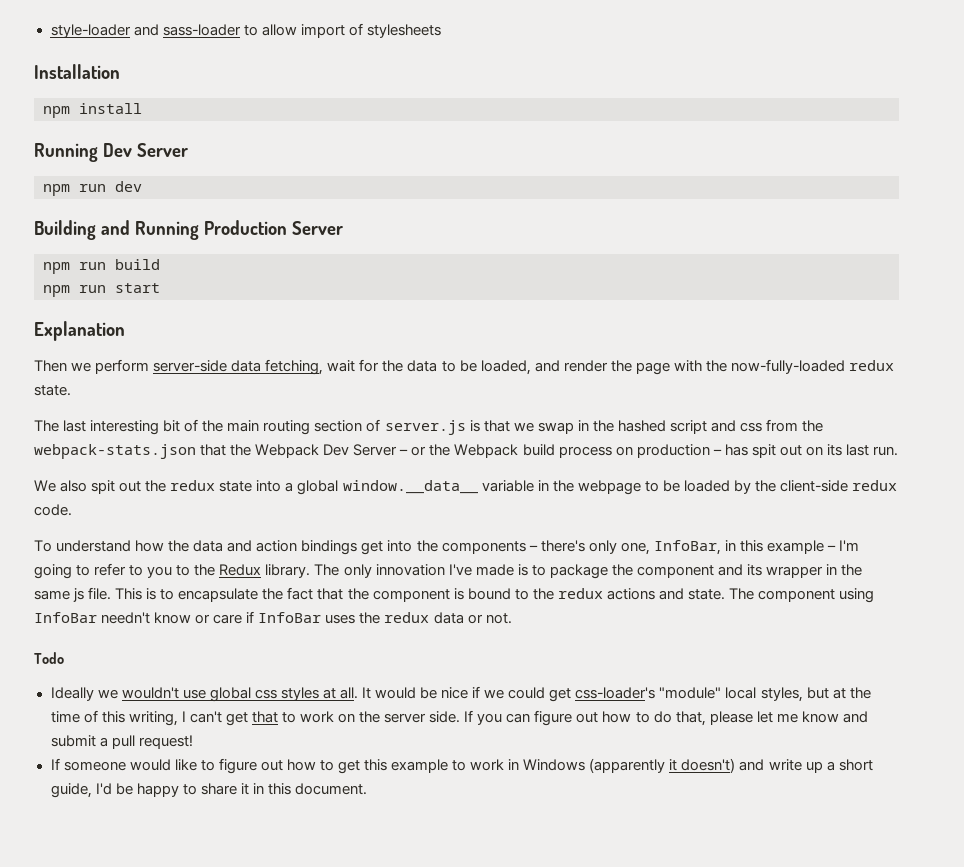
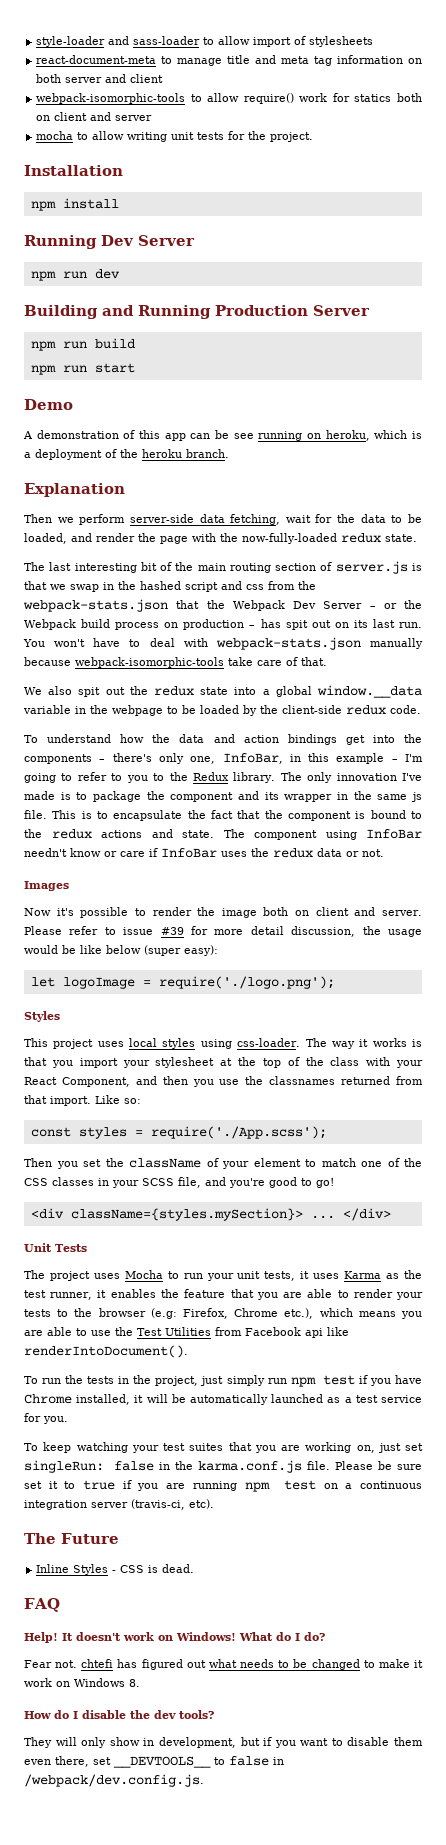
+ react-document-meta to manage title and meta tag information on both server and client
+ webpack-isomorphic-tools to allow require() work for statics both on client and server
+ mocha to allow writing unit tests for the project.
+ Demo
+ A demonstration of this app can be see running on heroku, which is a deployment of the heroku branch.
+ You won't have to deal with webpack-stats.json manually because webpack-isomorphic-tools take care of that.
- We also spit out the redux state into a global window.__data__ variable in the webpage to be loaded by the client-side redux code.
+ We also spit out the redux state into a global window.__data variable in the webpage to be loaded by the client-side redux code.
- Todo
- Ideally we wouldn't use global css styles at all. It would be nice if we could get css-loader's "module" local styles, but at the time of this writing, I can't get that to work on the server side. If you can figure out how to do that, please let me know and submit a pull request!
- If someone would like to figure out how to get this example to work in Windows (apparently it doesn't) and write up a short guide, I'd be happy to share it in this document.
+ Images
+ Now it's possible to render the image both on client and server. Please refer to issue #39 for more detail discussion, the usage would be like below (super easy):
+ let logoImage = require('./logo.png');
+ Styles
+ This project uses local styles using css-loader. The way it works is that you import your stylesheet at the top of the class with your React Component, and then you use the classnames returned from that import. Like so:
+ const styles = require('./App.scss');
+ Then you set the className of your element to match one of the CSS classes in your SCSS file, and you're good to go!
+ <div className={styles.mySection}> ... </div>
+ Unit Tests
+ The project uses Mocha to run your unit tests, it uses Karma as the test runner, it enables the feature that you are able to render your tests to the browser (e.g: Firefox, Chrome etc.), which means you are able to use the Test Utilities from Facebook api like renderIntoDocument().
+ To run the tests in the project, just simply run npm test if you have Chrome installed, it will be automatically launched as a test service for you.
+ To keep watching your test suites that you are working on, just set singleRun: false in the karma.conf.js file. Please be sure set it to true if you are running npm test on a continuous integration server (travis-ci, etc).
+ The Future
+ Inline Styles - CSS is dead.
+ FAQ
+ Help! It doesn't work on Windows! What do I do?
+ Fear not. chtefi has figured out what needs to be changed to make it work on Windows 8.
+ How do I disable the dev tools?
+ They will only show in development, but if you want to disable them even there, set __DEVTOOLS__ to false in /webpack/dev.config.js.

